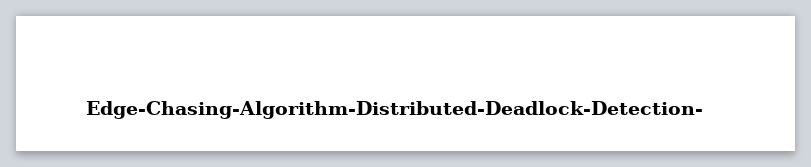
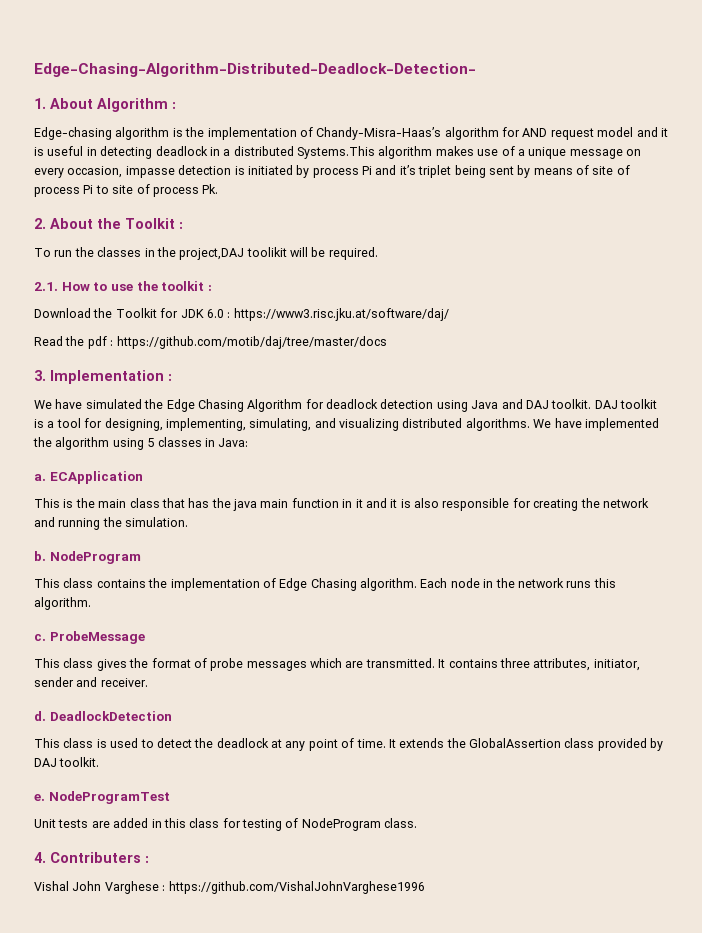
+ 1. About Algorithm :
+ Edge-chasing algorithm is the implementation of Chandy-Misra-Haas’s algorithm for AND request model and it is useful in detecting deadlock in a distributed Systems.This algorithm makes use of a unique message on every occasion, impasse detection is initiated by process Pi and it’s triplet being sent by means of site of process Pi to site of process Pk.
+ 2. About the Toolkit :
+ To run the classes in the project,DAJ toolikit will be required.
+ 2.1. How to use the toolkit :
+ Download the Toolkit for JDK 6.0 : https://www3.risc.jku.at/software/daj/
+ Read the pdf : https://github.com/motib/daj/tree/master/docs
+ 3. Implementation :
+ We have simulated the Edge Chasing Algorithm for deadlock detection using Java and DAJ toolkit. DAJ toolkit is a tool for designing, implementing, simulating, and visualizing distributed algorithms. We have implemented the algorithm using 5 classes in Java:
+ a. ECApplication
+ This is the main class that has the java main function in it and it is also responsible for creating the network and running the simulation.
+ b. NodeProgram
+ This class contains the implementation of Edge Chasing algorithm. Each node in the network runs this algorithm.
+ c. ProbeMessage
+ This class gives the format of probe messages which are transmitted. It contains three attributes, initiator, sender and receiver.
+ d. DeadlockDetection
+ This class is used to detect the deadlock at any point of time. It extends the GlobalAssertion class provided by DAJ toolkit.
+ e. NodeProgramTest
+ Unit tests are added in this class for testing of NodeProgram class.
+ 4. Contributers :
+ Vishal John Varghese : https://github.com/VishalJohnVarghese1996

